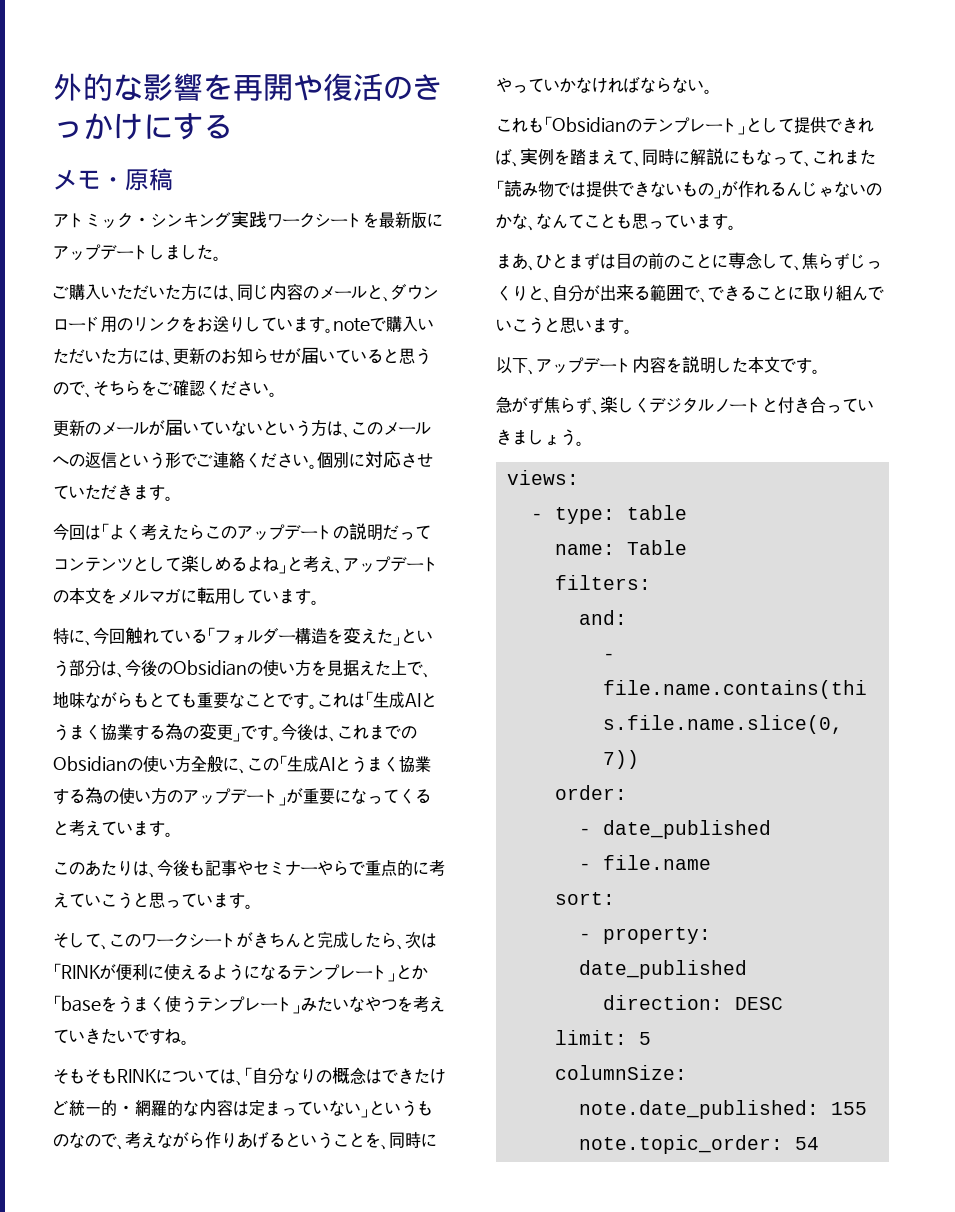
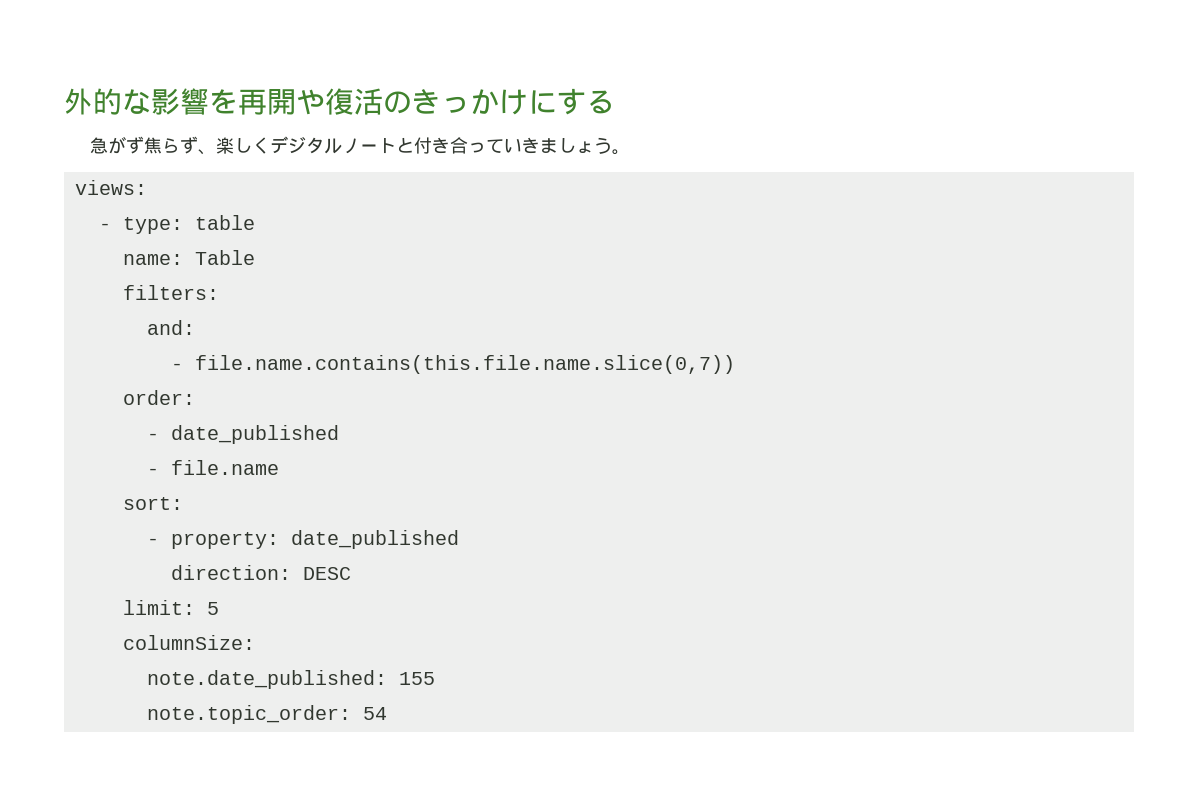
- メモ・原稿
- アトミック・シンキング実践ワークシートを最新版にアップデートしました。
- ご購入いただいた方には、同じ内容のメールと、ダウンロード用のリンクをお送りしています。noteで購入いただいた方には、更新のお知らせが届いていると思うので、そちらをご確認ください。
- 更新のメールが届いていないという方は、このメールへの返信という形でご連絡ください。個別に対応させていただきます。
- 今回は「よく考えたらこのアップデートの説明だってコンテンツとして楽しめるよね」と考え、アップデートの本文をメルマガに転用しています。
- 特に、今回触れている「フォルダー構造を変えた」という部分は、今後のObsidianの使い方を見据えた上で、地味ながらもとても重要なことです。これは「生成AIとうまく協業する為の変更」です。今後は、これまでのObsidianの使い方全般に、この「生成AIとうまく協業する為の使い方のアップデート」が重要になってくると考えています。
- このあたりは、今後も記事やセミナーやらで重点的に考えていこうと思っています。
- そして、このワークシートがきちんと完成したら、次は「RINKが便利に使えるようになるテンプレート」とか「baseをうまく使うテンプレート」みたいなやつを考えていきたいですね。
- そもそもRINKについては、「自分なりの概念はできたけど統一的・網羅的な内容は定まっていない」というものなので、考えながら作りあげるということを、同時にやっていかなければならない。
- これも「Obsidianのテンプレート」として提供できれば、実例を踏まえて、同時に解説にもなって、これまた「読み物では提供できないもの」が作れるんじゃないのかな、なんてことも思っています。
- まあ、ひとまずは目の前のことに専念して、焦らずじっくりと、自分が出来る範囲で、できることに取り組んでいこうと思います。
- 以下、アップデート内容を説明した本文です。

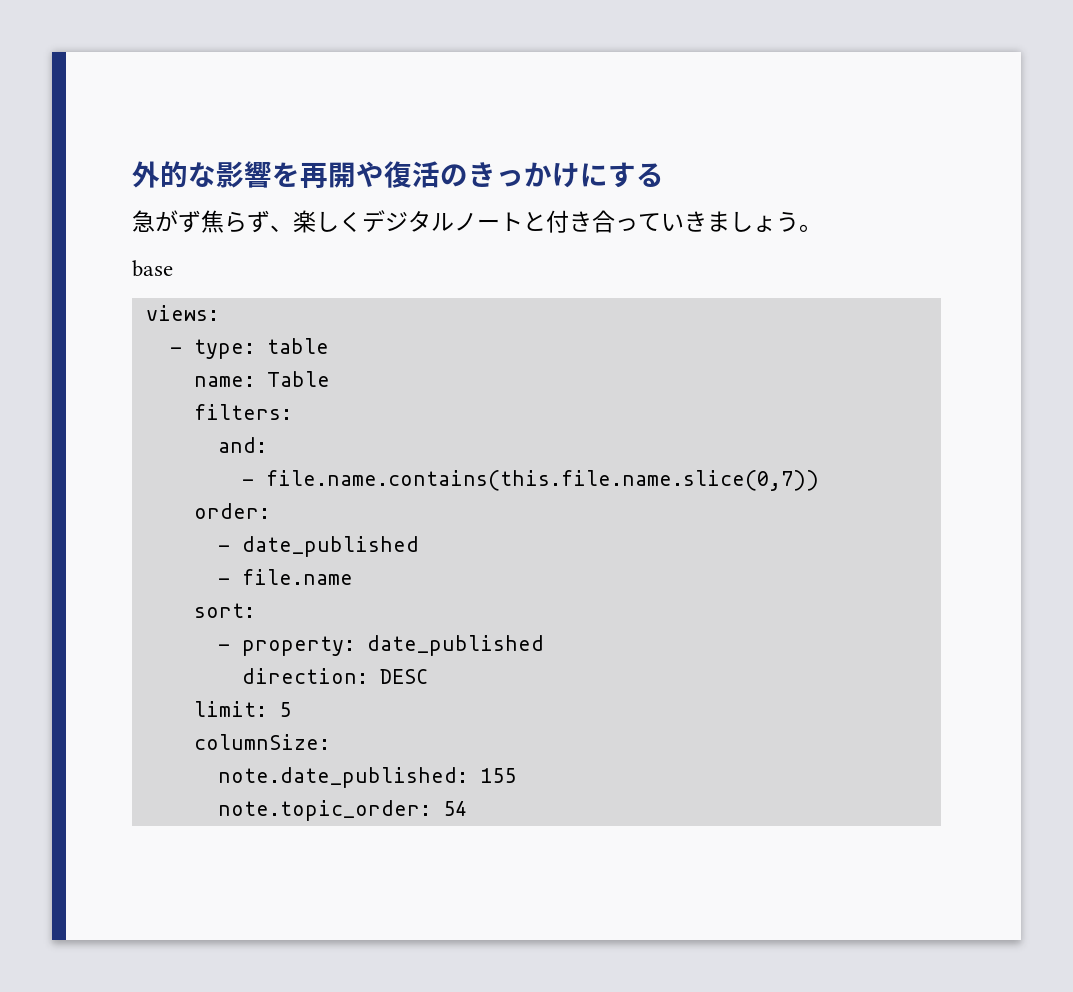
+ base

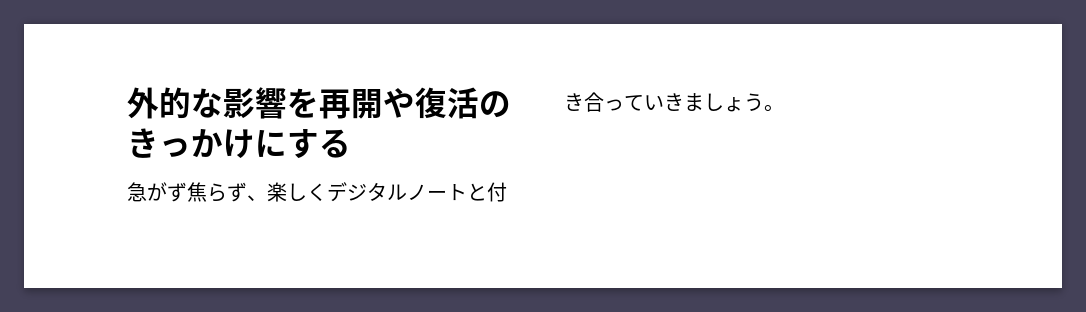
- base
- views:
- - type: table
- name: Table
- filters:
- and:
- - file.name.contains(this.file.name.slice(0,7))
- order:
- - date_published
- - file.name
- sort:
- - property: date_published
- direction: DESC
- limit: 5
- columnSize:
- note.date_published: 155
- note.topic_order: 54

